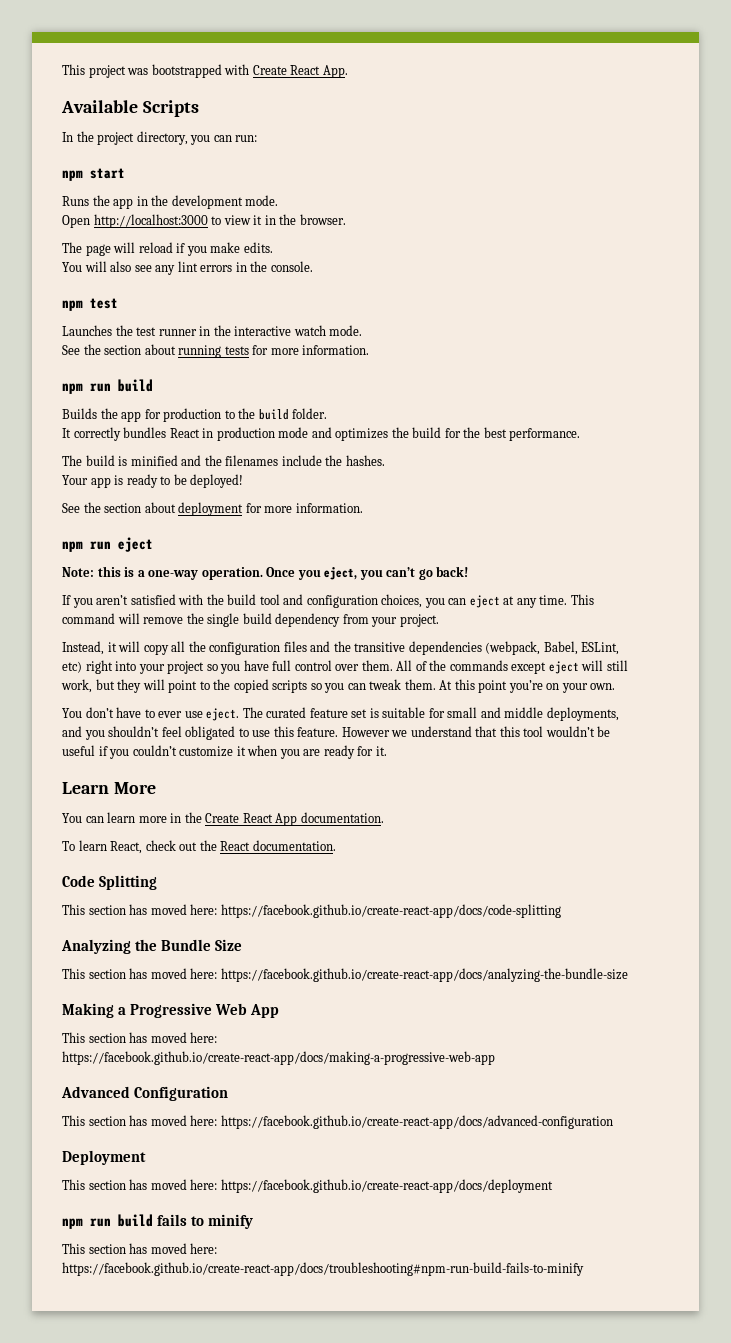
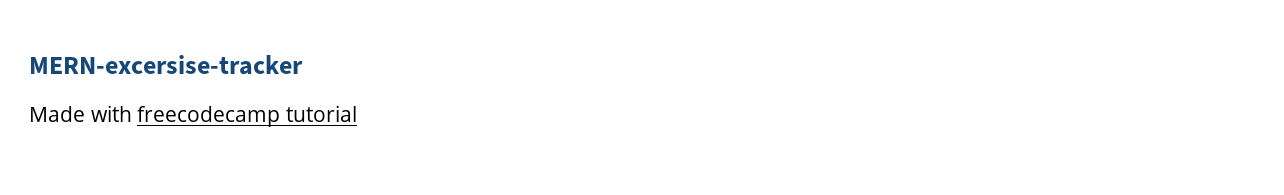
- This project was bootstrapped with Create React App.
- Available Scripts
- In the project directory, you can run:
- npm start
- Runs the app in the development mode.
- Open http://localhost:3000 to view it in the browser.
- The page will reload if you make edits.
- You will also see any lint errors in the console.
- npm test
- Launches the test runner in the interactive watch mode.
- See the section about running tests for more information.
- npm run build
- Builds the app for production to the build folder.
- It correctly bundles React in production mode and optimizes the build for the best performance.
- The build is minified and the filenames include the hashes.
- Your app is ready to be deployed!
- See the section about deployment for more information.
- npm run eject
- Note: this is a one-way operation. Once you eject, you can’t go back!
- If you aren’t satisfied with the build tool and configuration choices, you can eject at any time. This command will remove the single build dependency from your project.
- Instead, it will copy all the configuration files and the transitive dependencies (webpack, Babel, ESLint, etc) right into your project so you have full control over them. All of the commands except eject will still work, but they will point to the copied scripts so you can tweak them. At this point you’re on your own.
- You don’t have to ever use eject. The curated feature set is suitable for small and middle deployments, and you shouldn’t feel obligated to use this feature. However we understand that this tool wouldn’t be useful if you couldn’t customize it when you are ready for it.
- Learn More
- You can learn more in the Create React App documentation.
- To learn React, check out the React documentation.
- Code Splitting
- This section has moved here: https://facebook.github.io/create-react-app/docs/code-splitting
- Analyzing the Bundle Size
- This section has moved here: https://facebook.github.io/create-react-app/docs/analyzing-the-bundle-size
- Making a Progressive Web App
- This section has moved here: https://facebook.github.io/create-react-app/docs/making-a-progressive-web-app
- Advanced Configuration
- This section has moved here: https://facebook.github.io/create-react-app/docs/advanced-configuration
- Deployment
- This section has moved here: https://facebook.github.io/create-react-app/docs/deployment
- npm run build fails to minify
- This section has moved here: https://facebook.github.io/create-react-app/docs/troubleshooting#npm-run-build-fails-to-minify
+ MERN-excersise-tracker
+ Made with freecodecamp tutorial

